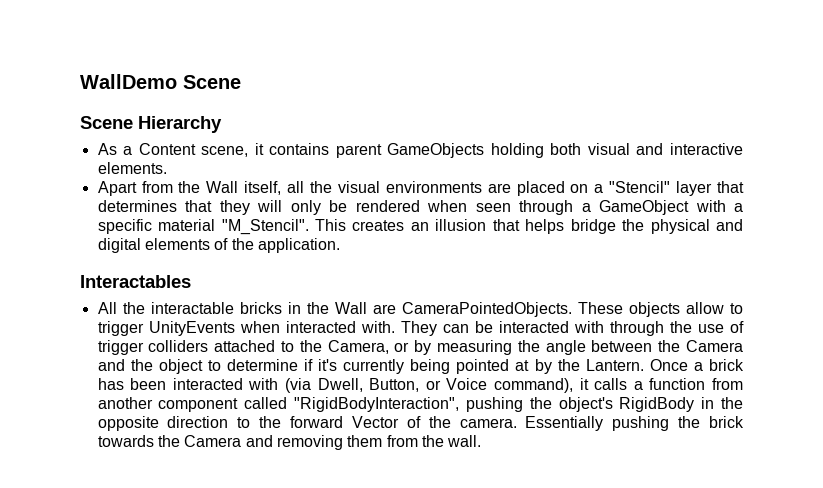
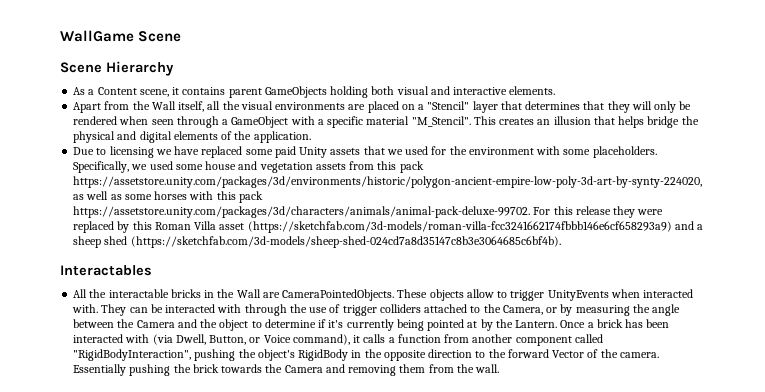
- WallDemo Scene
+ WallGame Scene
+ Due to licensing we have replaced some paid Unity assets that we used for the environment with some placeholders. Specifically, we used some house and vegetation assets from this pack https://assetstore.unity.com/packages/3d/environments/historic/polygon-ancient-empire-low-poly-3d-art-by-synty-224020, as well as some horses with this pack https://assetstore.unity.com/packages/3d/characters/animals/animal-pack-deluxe-99702. For this release they were replaced by this Roman Villa asset (https://sketchfab.com/3d-models/roman-villa-fcc3241662174fbbb146e6cf658293a9) and a sheep shed (https://sketchfab.com/3d-models/sheep-shed-024cd7a8d35147c8b3e3064685c6bf4b).

